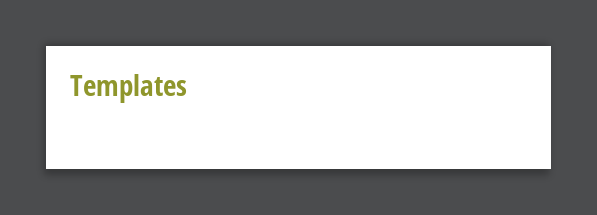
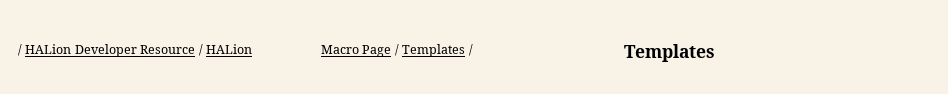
+ / HALion Developer Resource / HALion Macro Page / Templates /

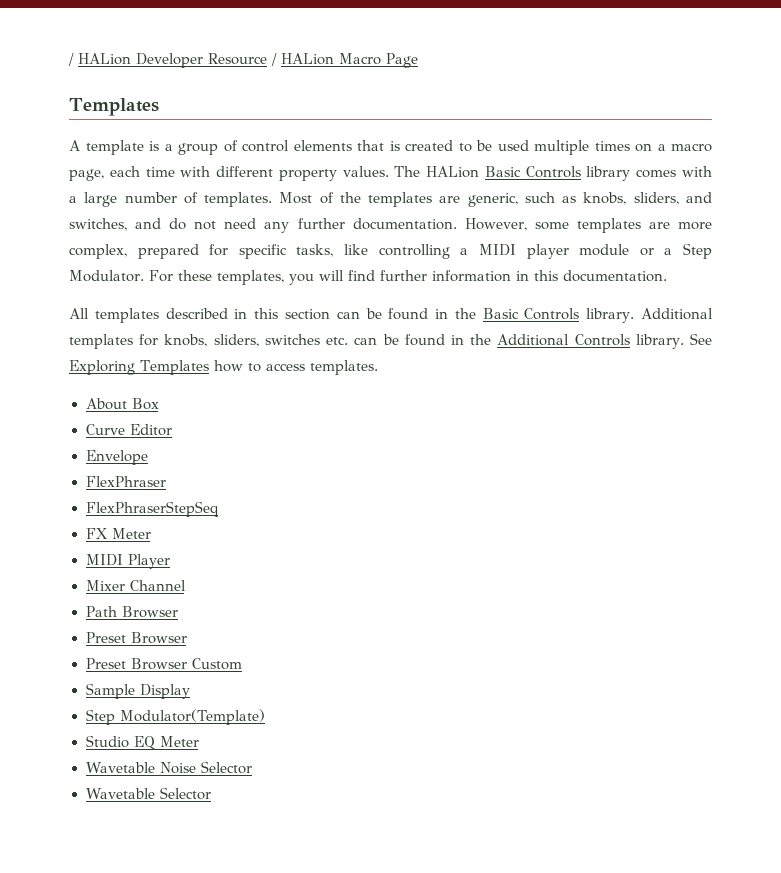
- / HALion Developer Resource / HALion Macro Page / Templates /
+ / HALion Developer Resource / HALion Macro Page
  Templates
+ A template is a group of control elements that is created to be used multiple times on a macro page, each time with different property values. The HALion Basic Controls library comes with a large number of templates. Most of the templates are generic, such as knobs, sliders, and switches, and do not need any further documentation. However, some templates are more complex, prepared for specific tasks, like controlling a MIDI player module or a Step Modulator. For these templates, you will find further information in this documentation.
+ All templates described in this section can be found in the Basic Controls library. Additional templates for knobs, sliders, switches etc. can be found in the Additional Controls library. See Exploring Templates how to access templates.
+ About Box
+ Curve Editor
+ Envelope
+ FlexPhraser
+ FlexPhraserStepSeq
+ FX Meter
+ MIDI Player
+ Mixer Channel
+ Path Browser
+ Preset Browser
+ Preset Browser Custom
+ Sample Display
+ Step Modulator(Template)
+ Studio EQ Meter
+ Wavetable Noise Selector
+ Wavetable Selector

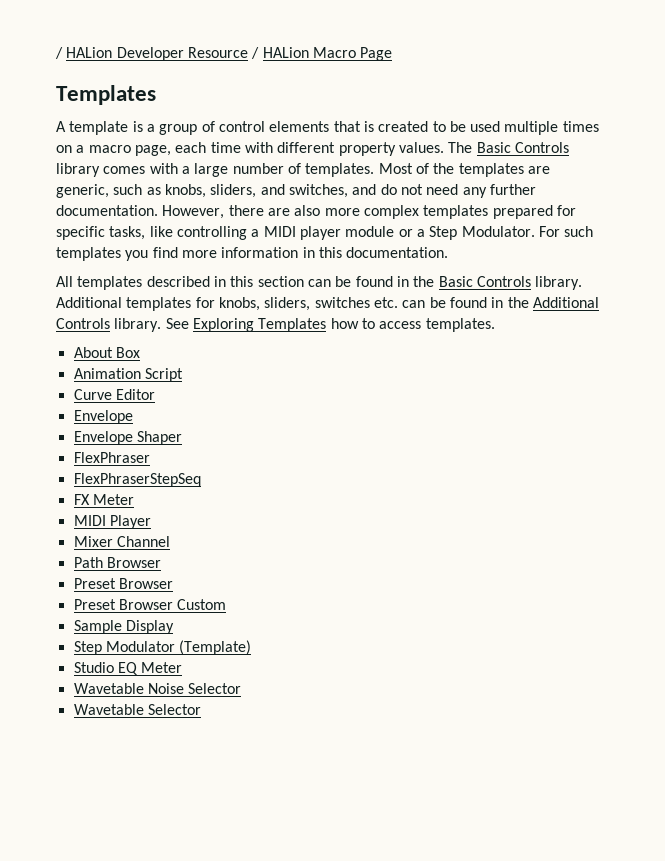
- The HALion Basic Controls library comes with a large number of templates.
+ The Basic Controls library comes with a large number of templates.
- However, some templates are more complex, prepared for specific tasks, like controlling a MIDI player module or a Step Modulator.
+ However, there are also more complex templates prepared for specific tasks, like controlling a MIDI player module or a Step Modulator.
- For these templates, you will find further information in this documentation.
+ For such templates you find more information in this documentation.
+ Animation Script
+ Envelope Shaper
- Step Modulator(Template)
+ Step Modulator (Template)

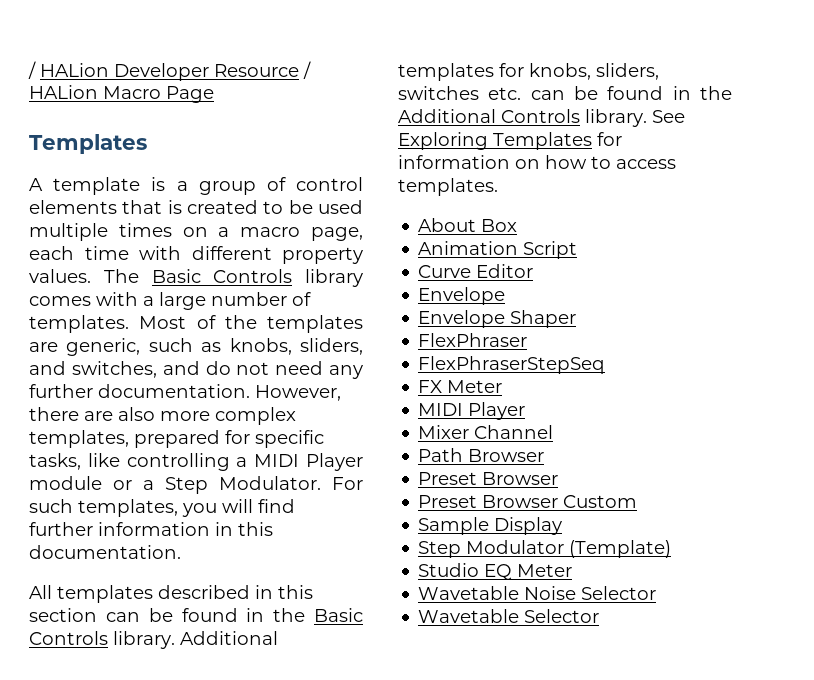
- However, there are also more complex templates prepared for specific tasks, like controlling a MIDI player module or a Step Modulator.
+ However, there are also more complex templates, prepared for specific tasks, like controlling a MIDI Player module or a Step Modulator.
- For such templates you find more information in this documentation.
+ For such templates, you will find further information in this documentation.
- See Exploring Templates how to access templates.
+ See Exploring Templates for information on how to access templates.

